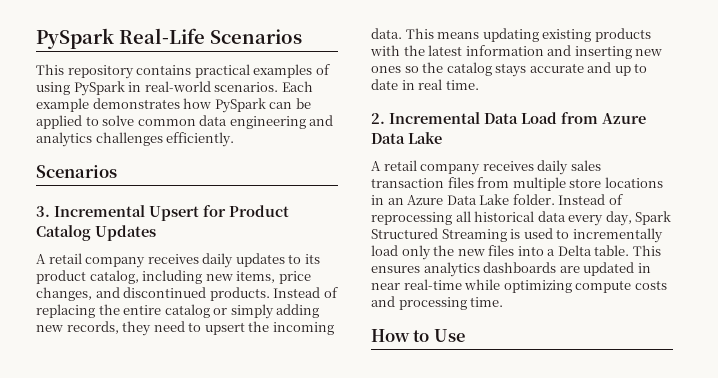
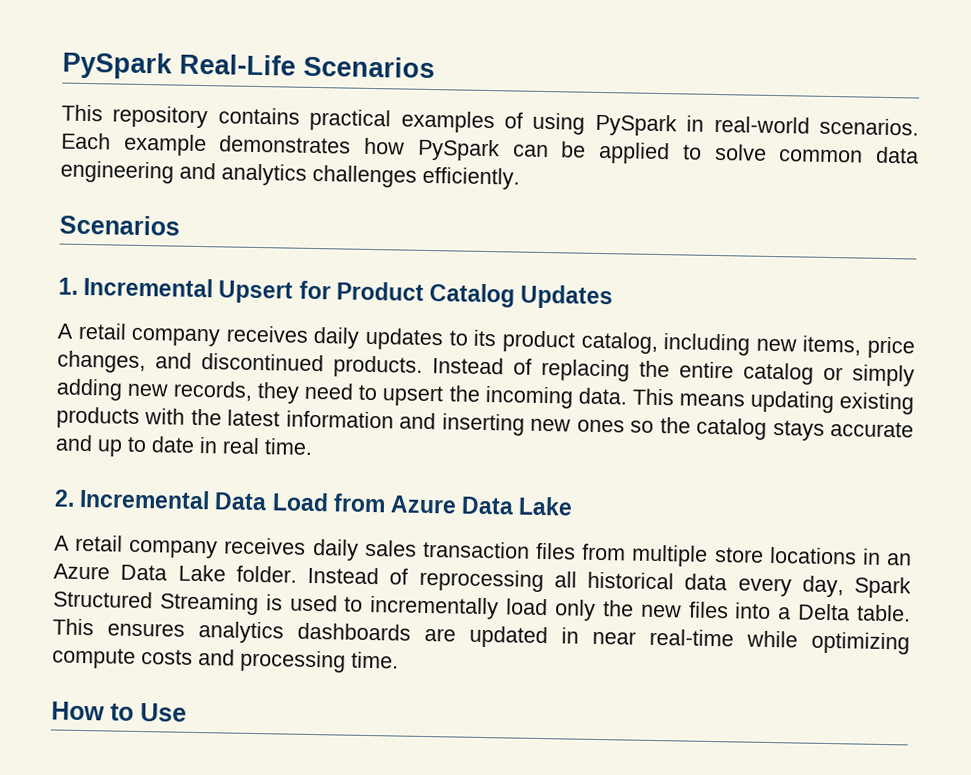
- 3. Incremental Upsert for Product Catalog Updates
+ 1. Incremental Upsert for Product Catalog Updates

